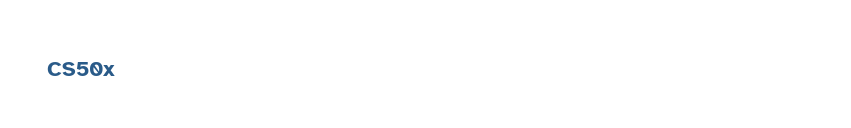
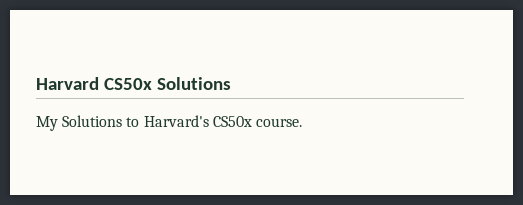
- CS50x
+ Harvard CS50x Solutions
+ My Solutions to Harvard's CS50x course.

